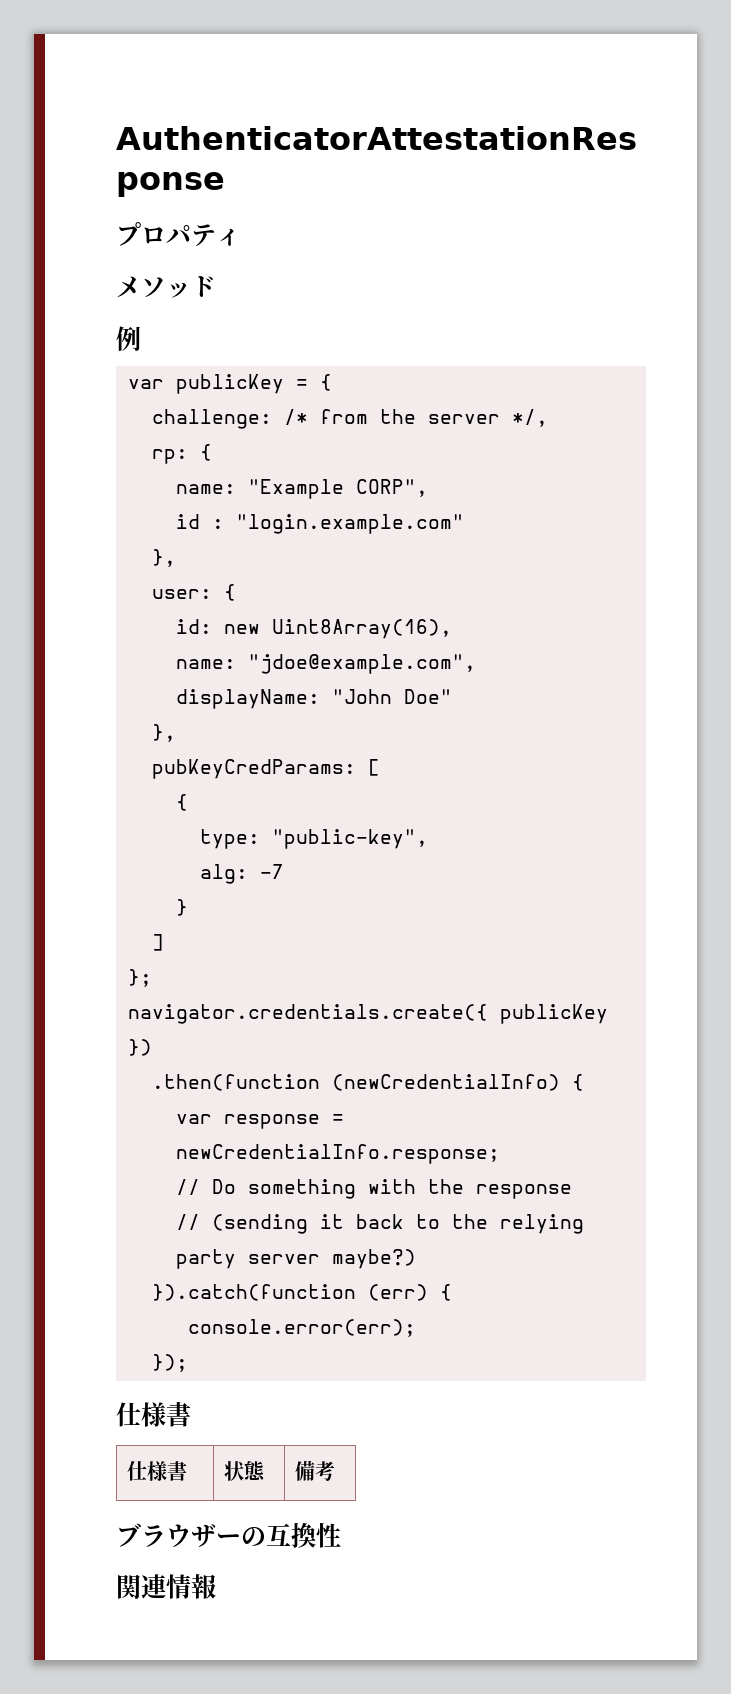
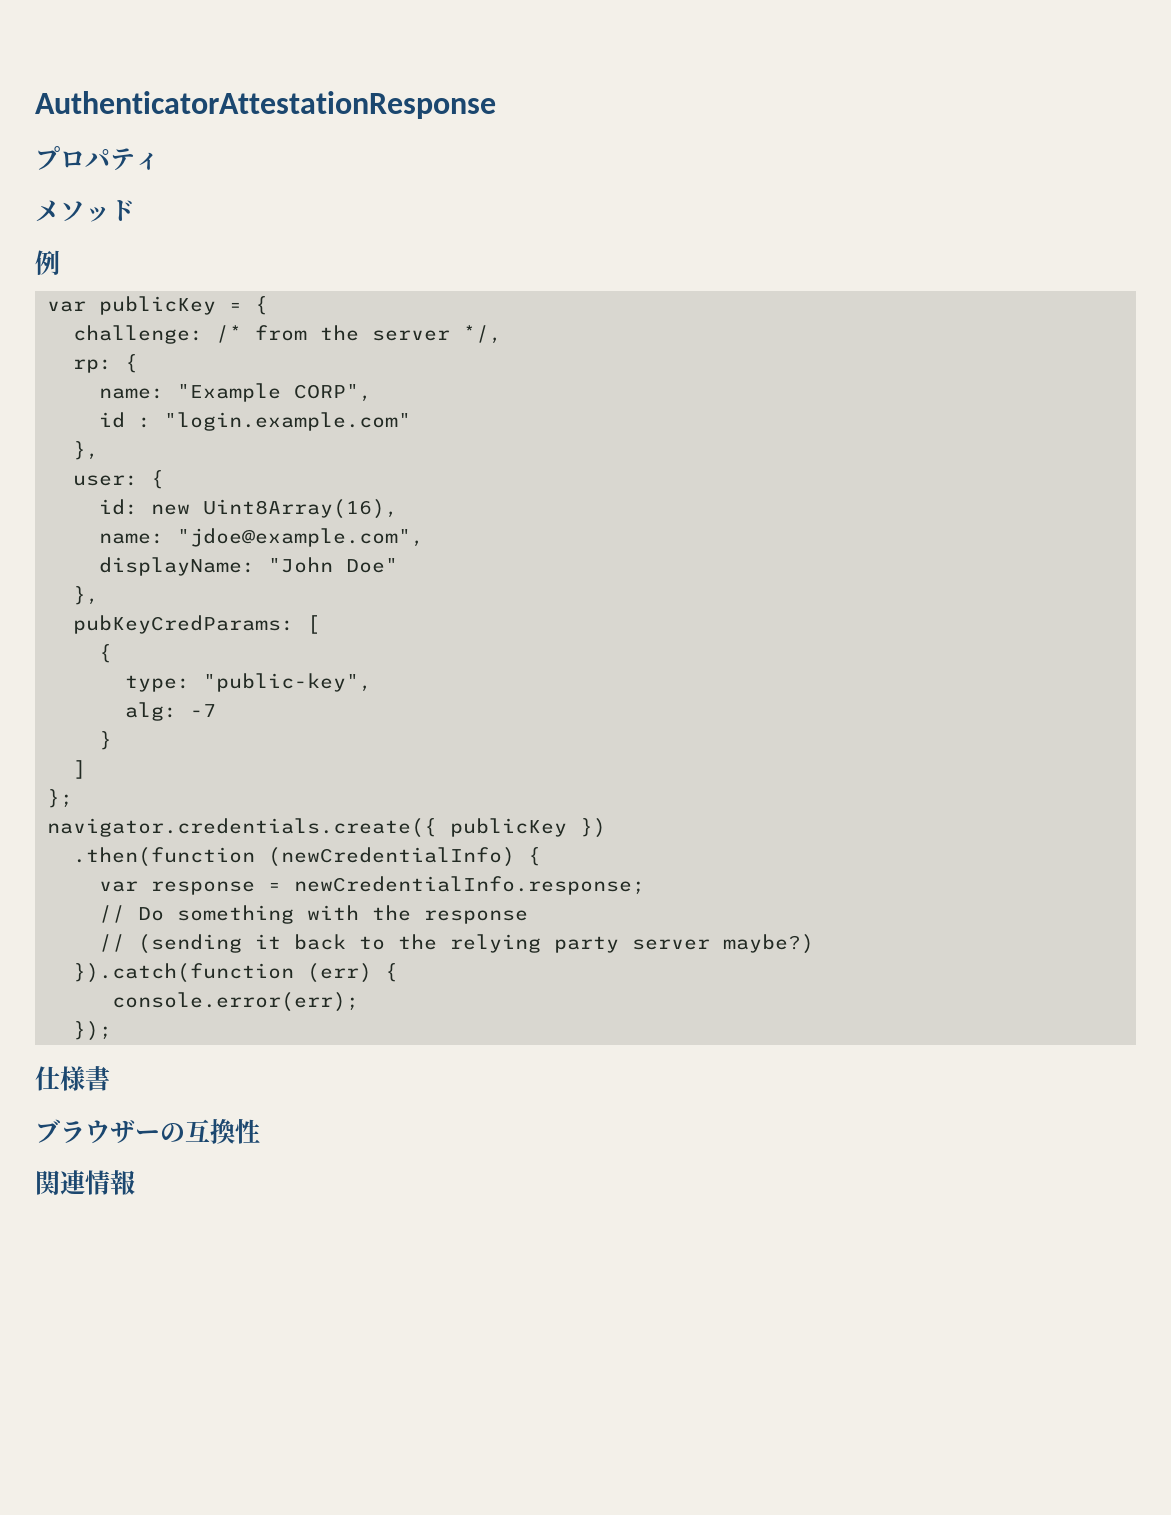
- 仕様書 | 状態 | 備考

